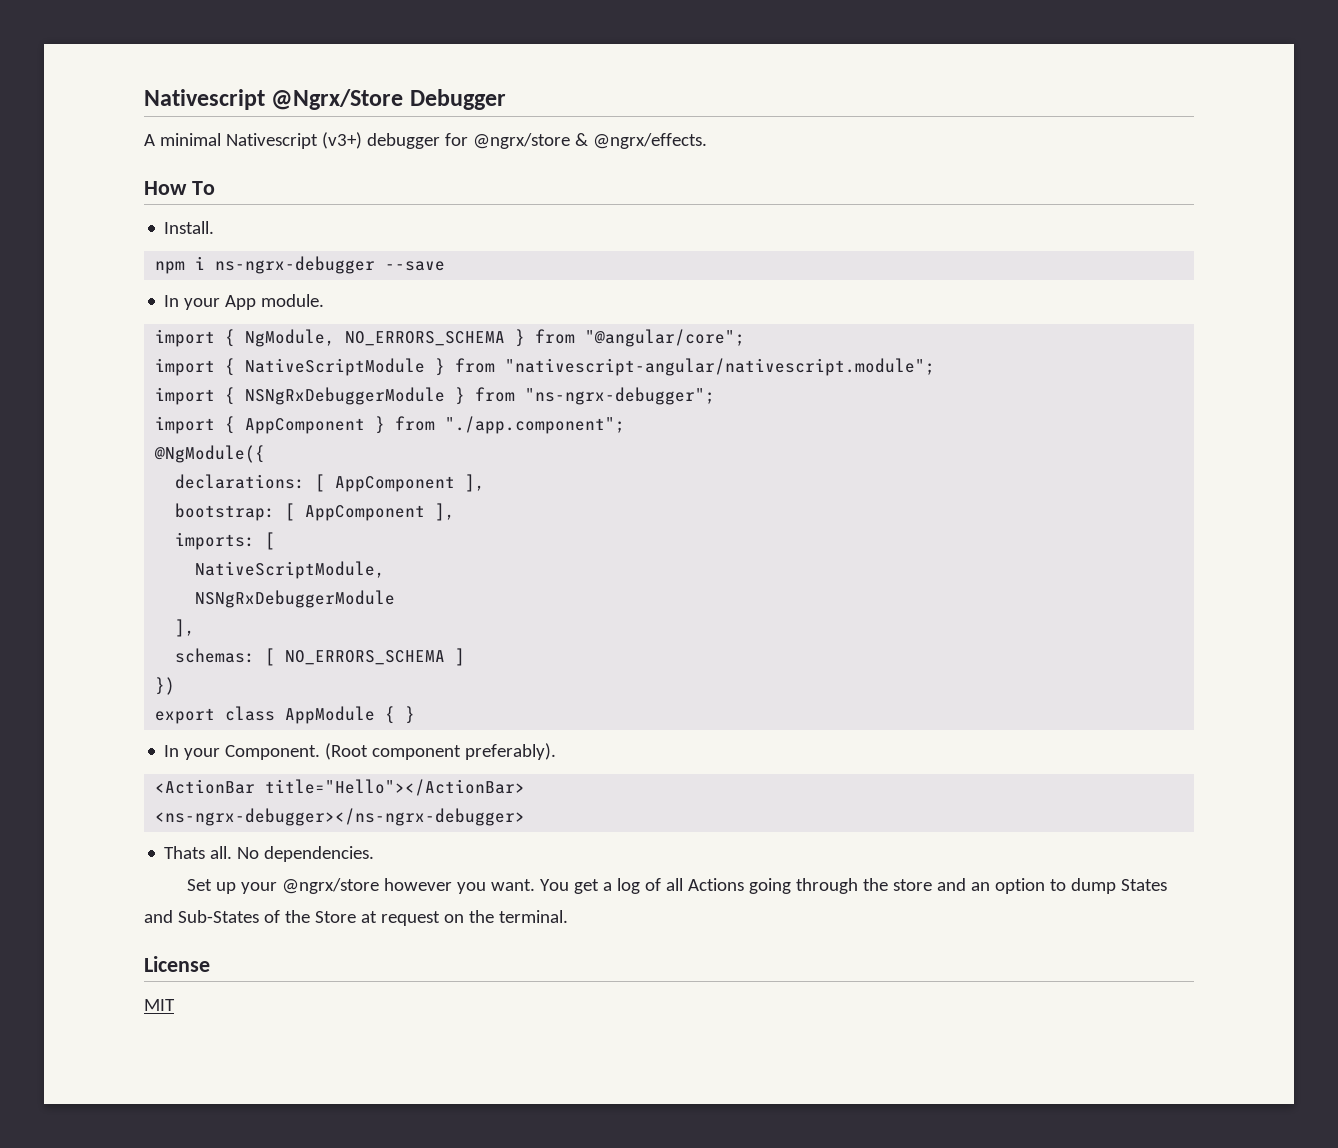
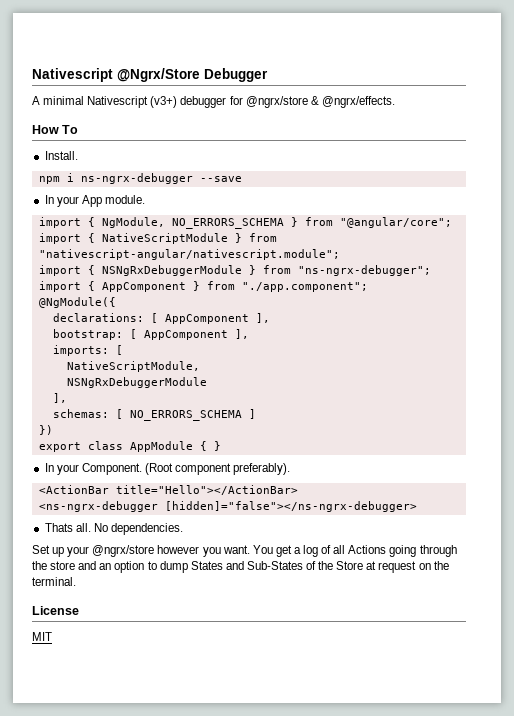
- <ns-ngrx-debugger></ns-ngrx-debugger>
+ <ns-ngrx-debugger [hidden]="false"></ns-ngrx-debugger>

